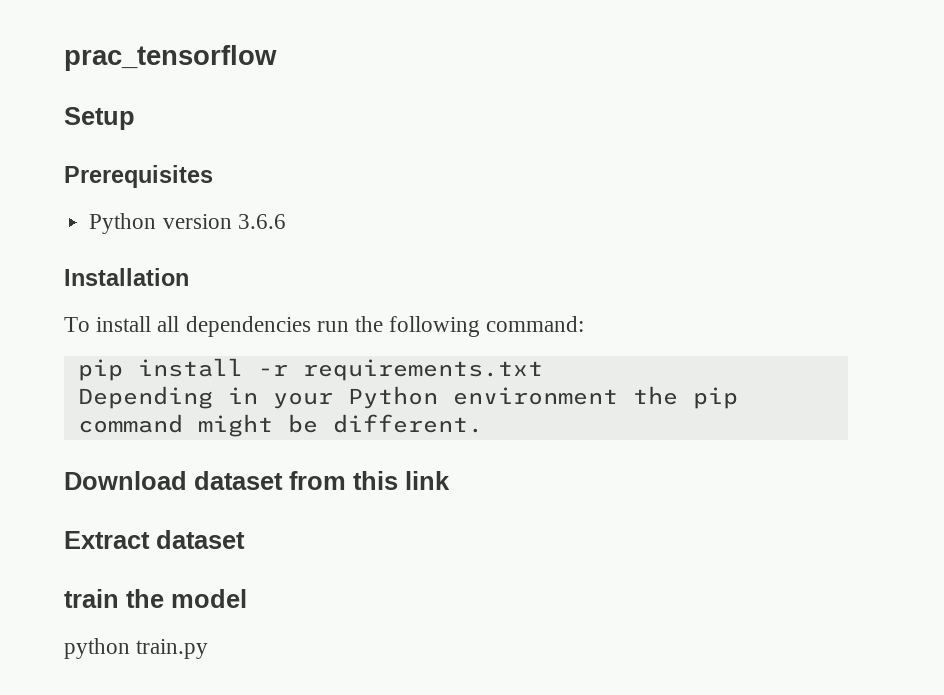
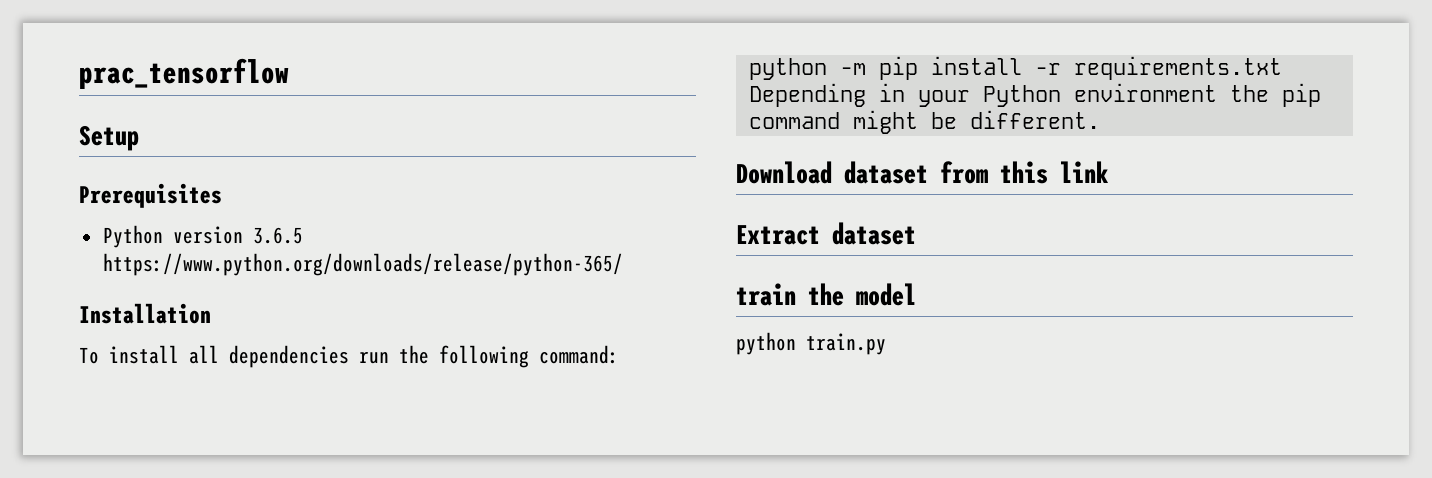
- Python version 3.6.6
+ Python version 3.6.5 https://www.python.org/downloads/release/python-365/
- pip install -r requirements.txt
+ python -m pip install -r requirements.txt

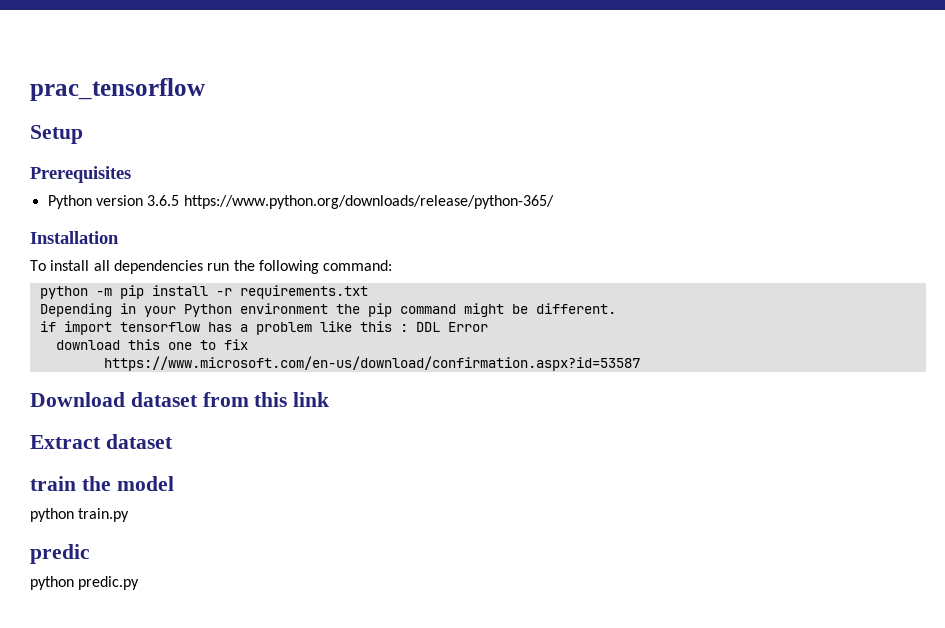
+ if import tensorflow has a problem like this : DDL Error
+ download this one to fix
+ https://www.microsoft.com/en-us/download/confirmation.aspx?id=53587
+ predic
+ python predic.py

